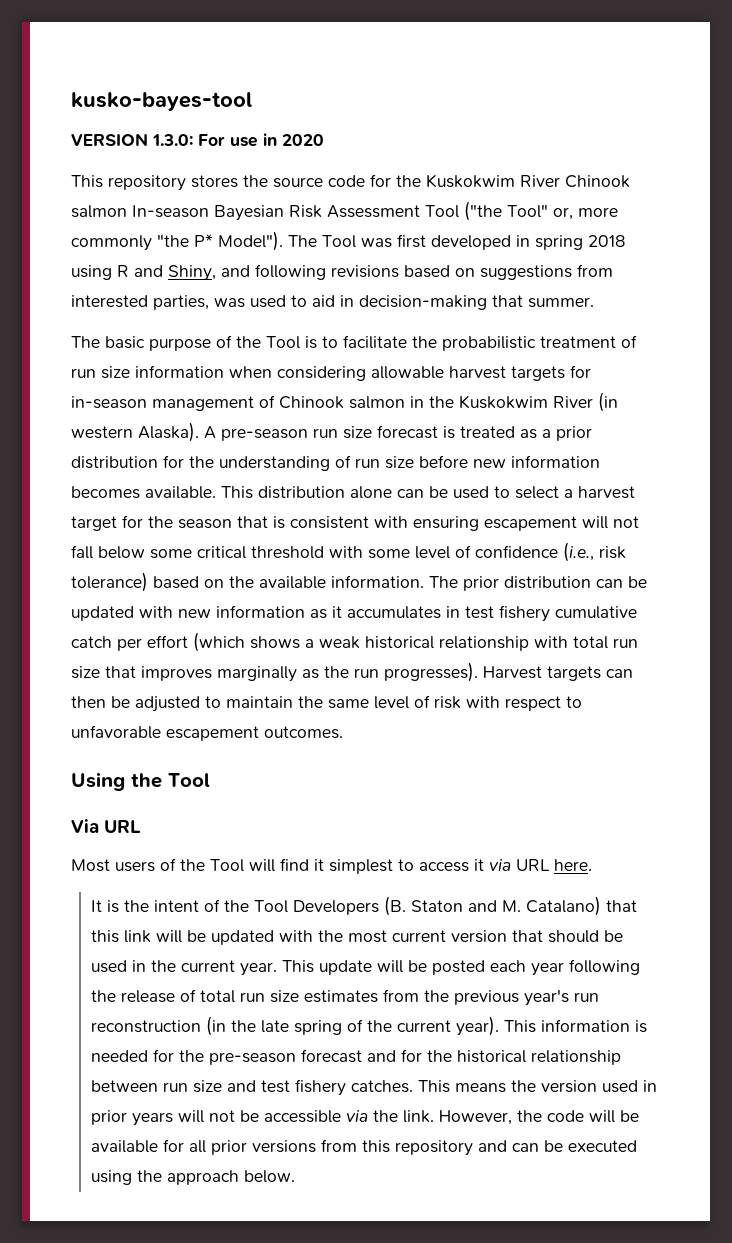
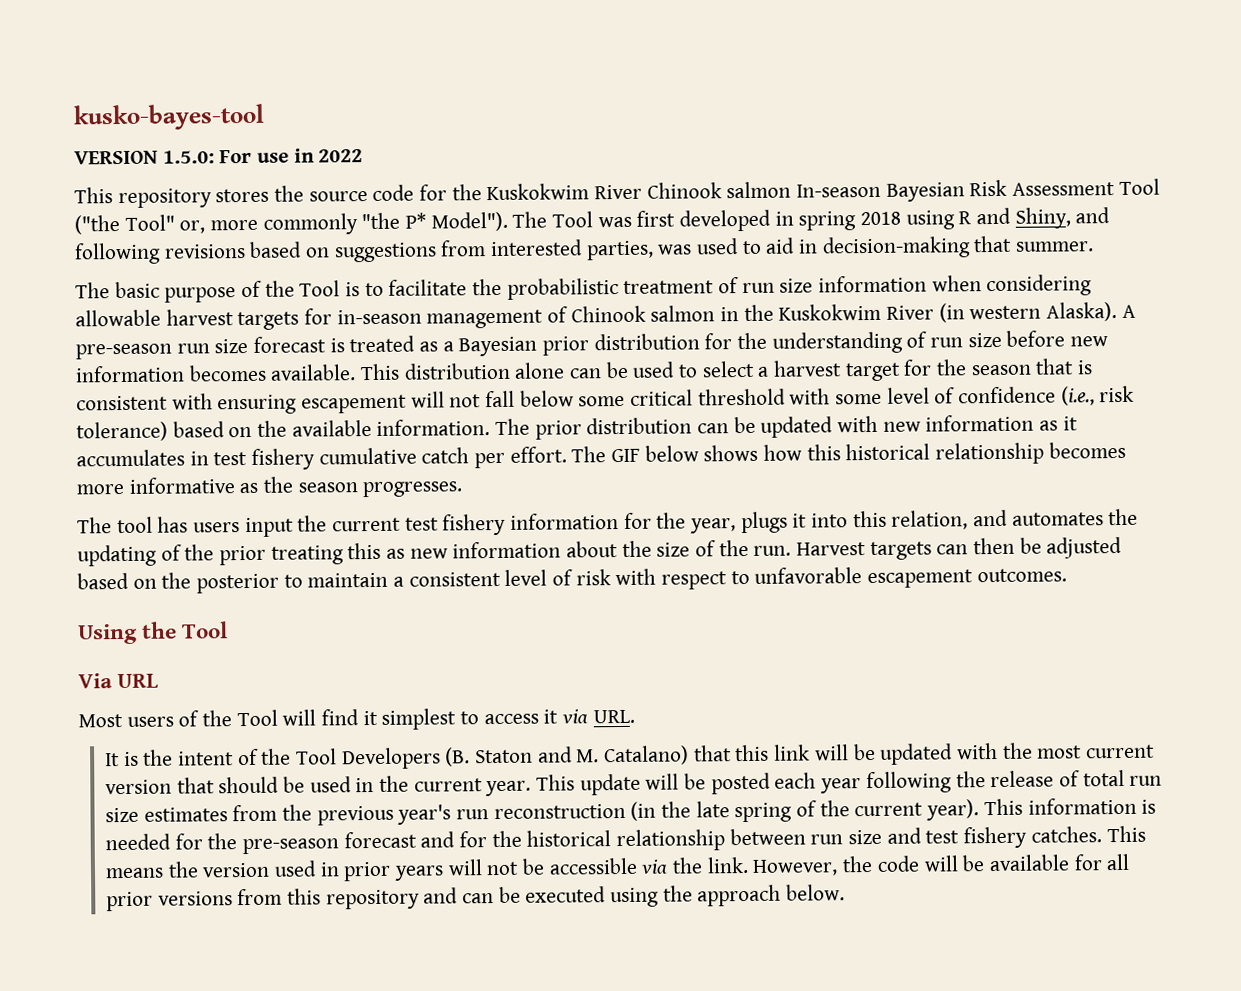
- VERSION 1.3.0: For use in 2020
+ VERSION 1.5.0: For use in 2022
- A pre-season run size forecast is treated as a prior distribution for the understanding of run size before new information becomes available.
+ A pre-season run size forecast is treated as a Bayesian prior distribution for the understanding of run size before new information becomes available.
- The prior distribution can be updated with new information as it accumulates in test fishery cumulative catch per effort (which shows a weak historical relationship with total run size that improves marginally as the run progresses).
+ The prior distribution can be updated with new information as it accumulates in test fishery cumulative catch per effort. The GIF below shows how this historical relationship becomes more informative as the season progresses.
+ The tool has users input the current test fishery information for the year, plugs it into this relation, and automates the updating of the prior treating this as new information about the size of the run.
- Harvest targets can then be adjusted to maintain the same level of risk with respect to unfavorable escapement outcomes.
+ Harvest targets can then be adjusted based on the posterior to maintain a consistent level of risk with respect to unfavorable escapement outcomes.
- Most users of the Tool will find it simplest to access it via URL here.
+ Most users of the Tool will find it simplest to access it via URL.

